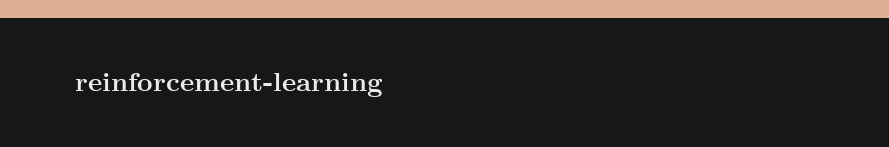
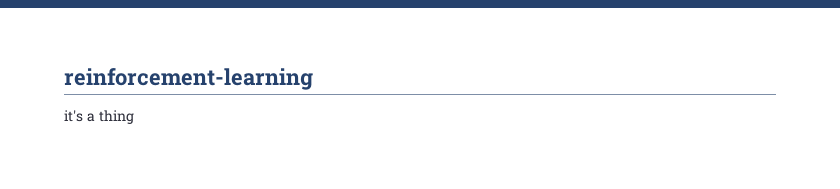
+ it's a thing

